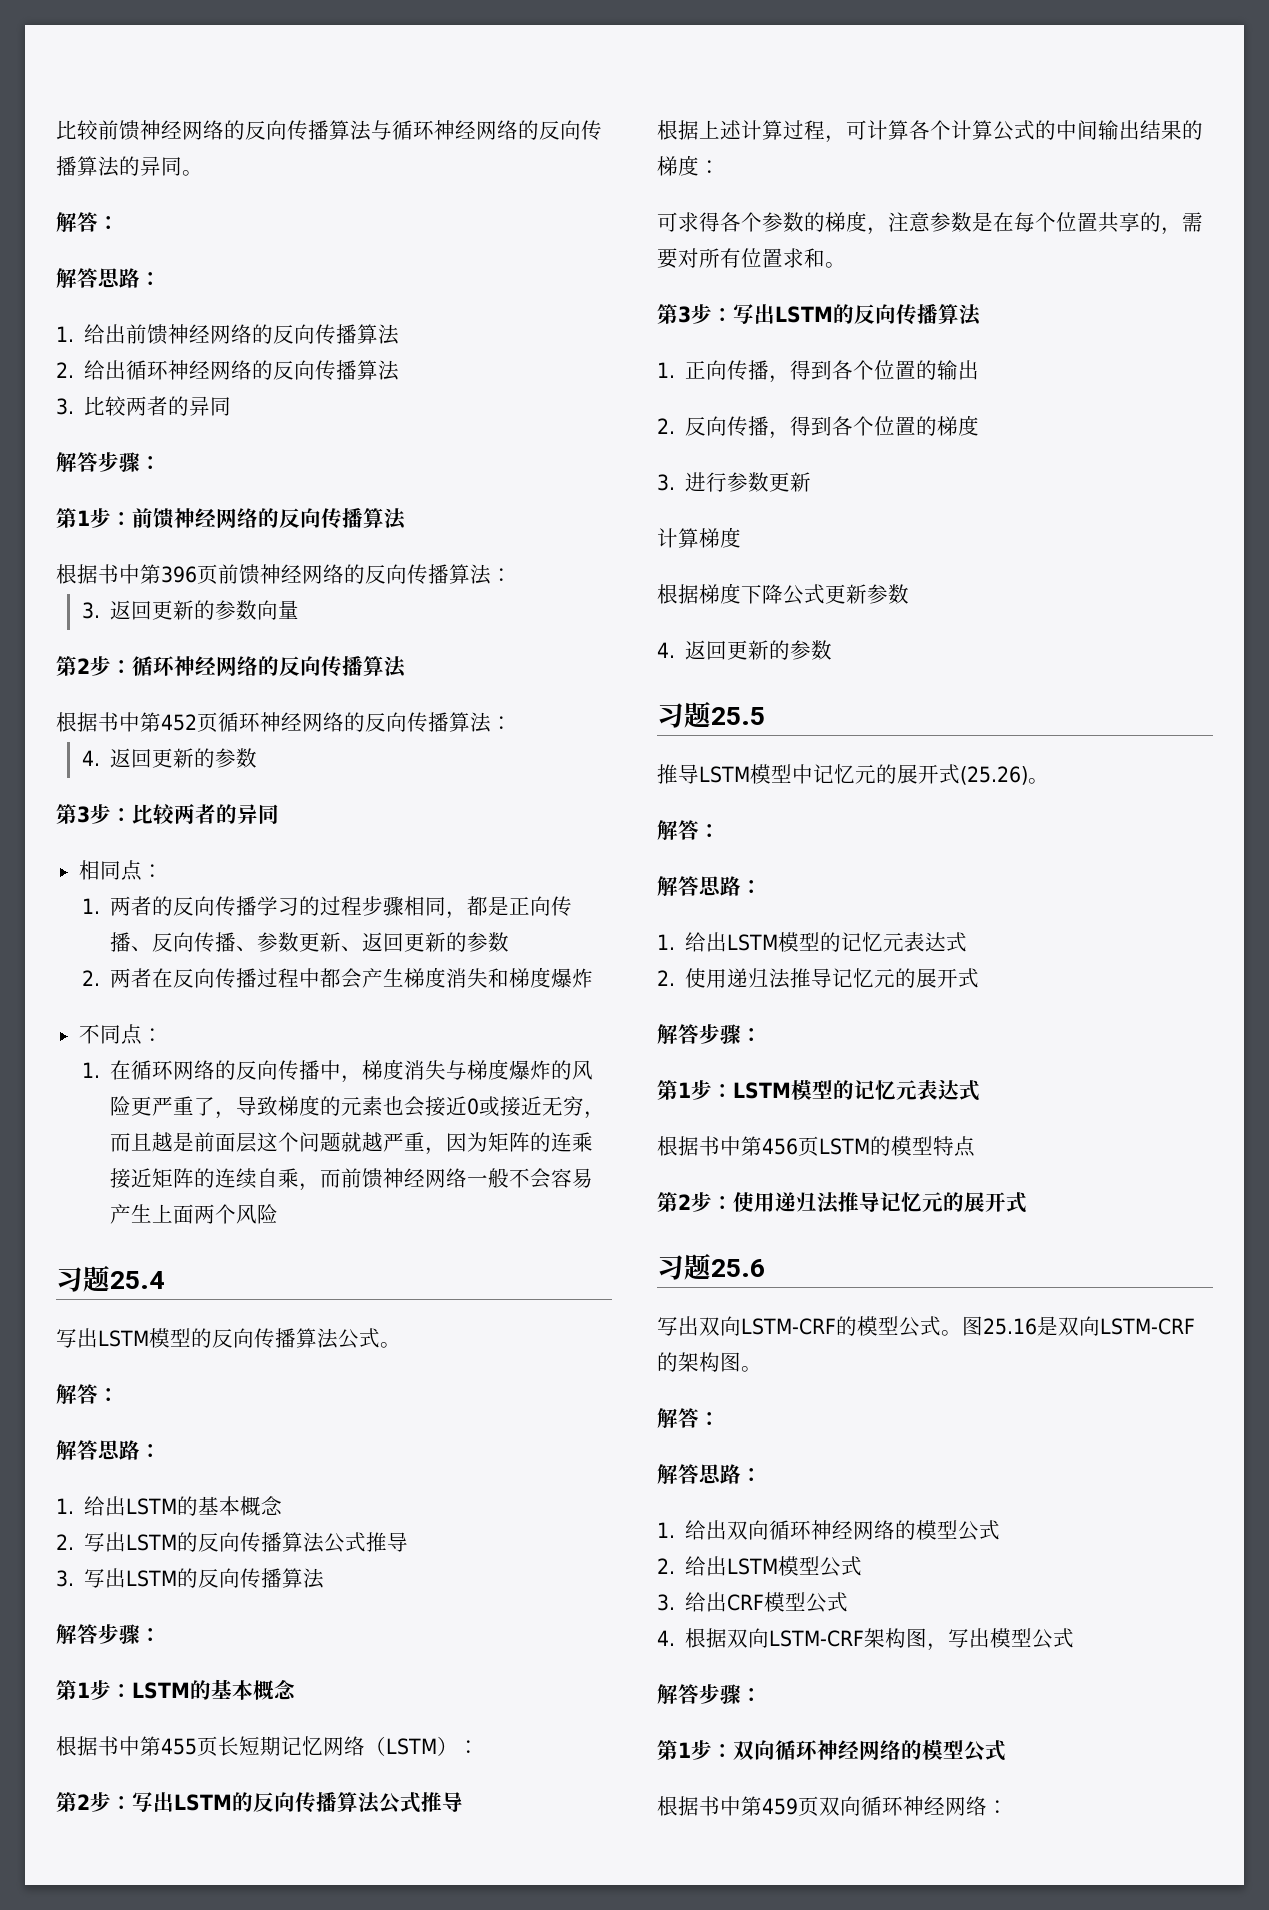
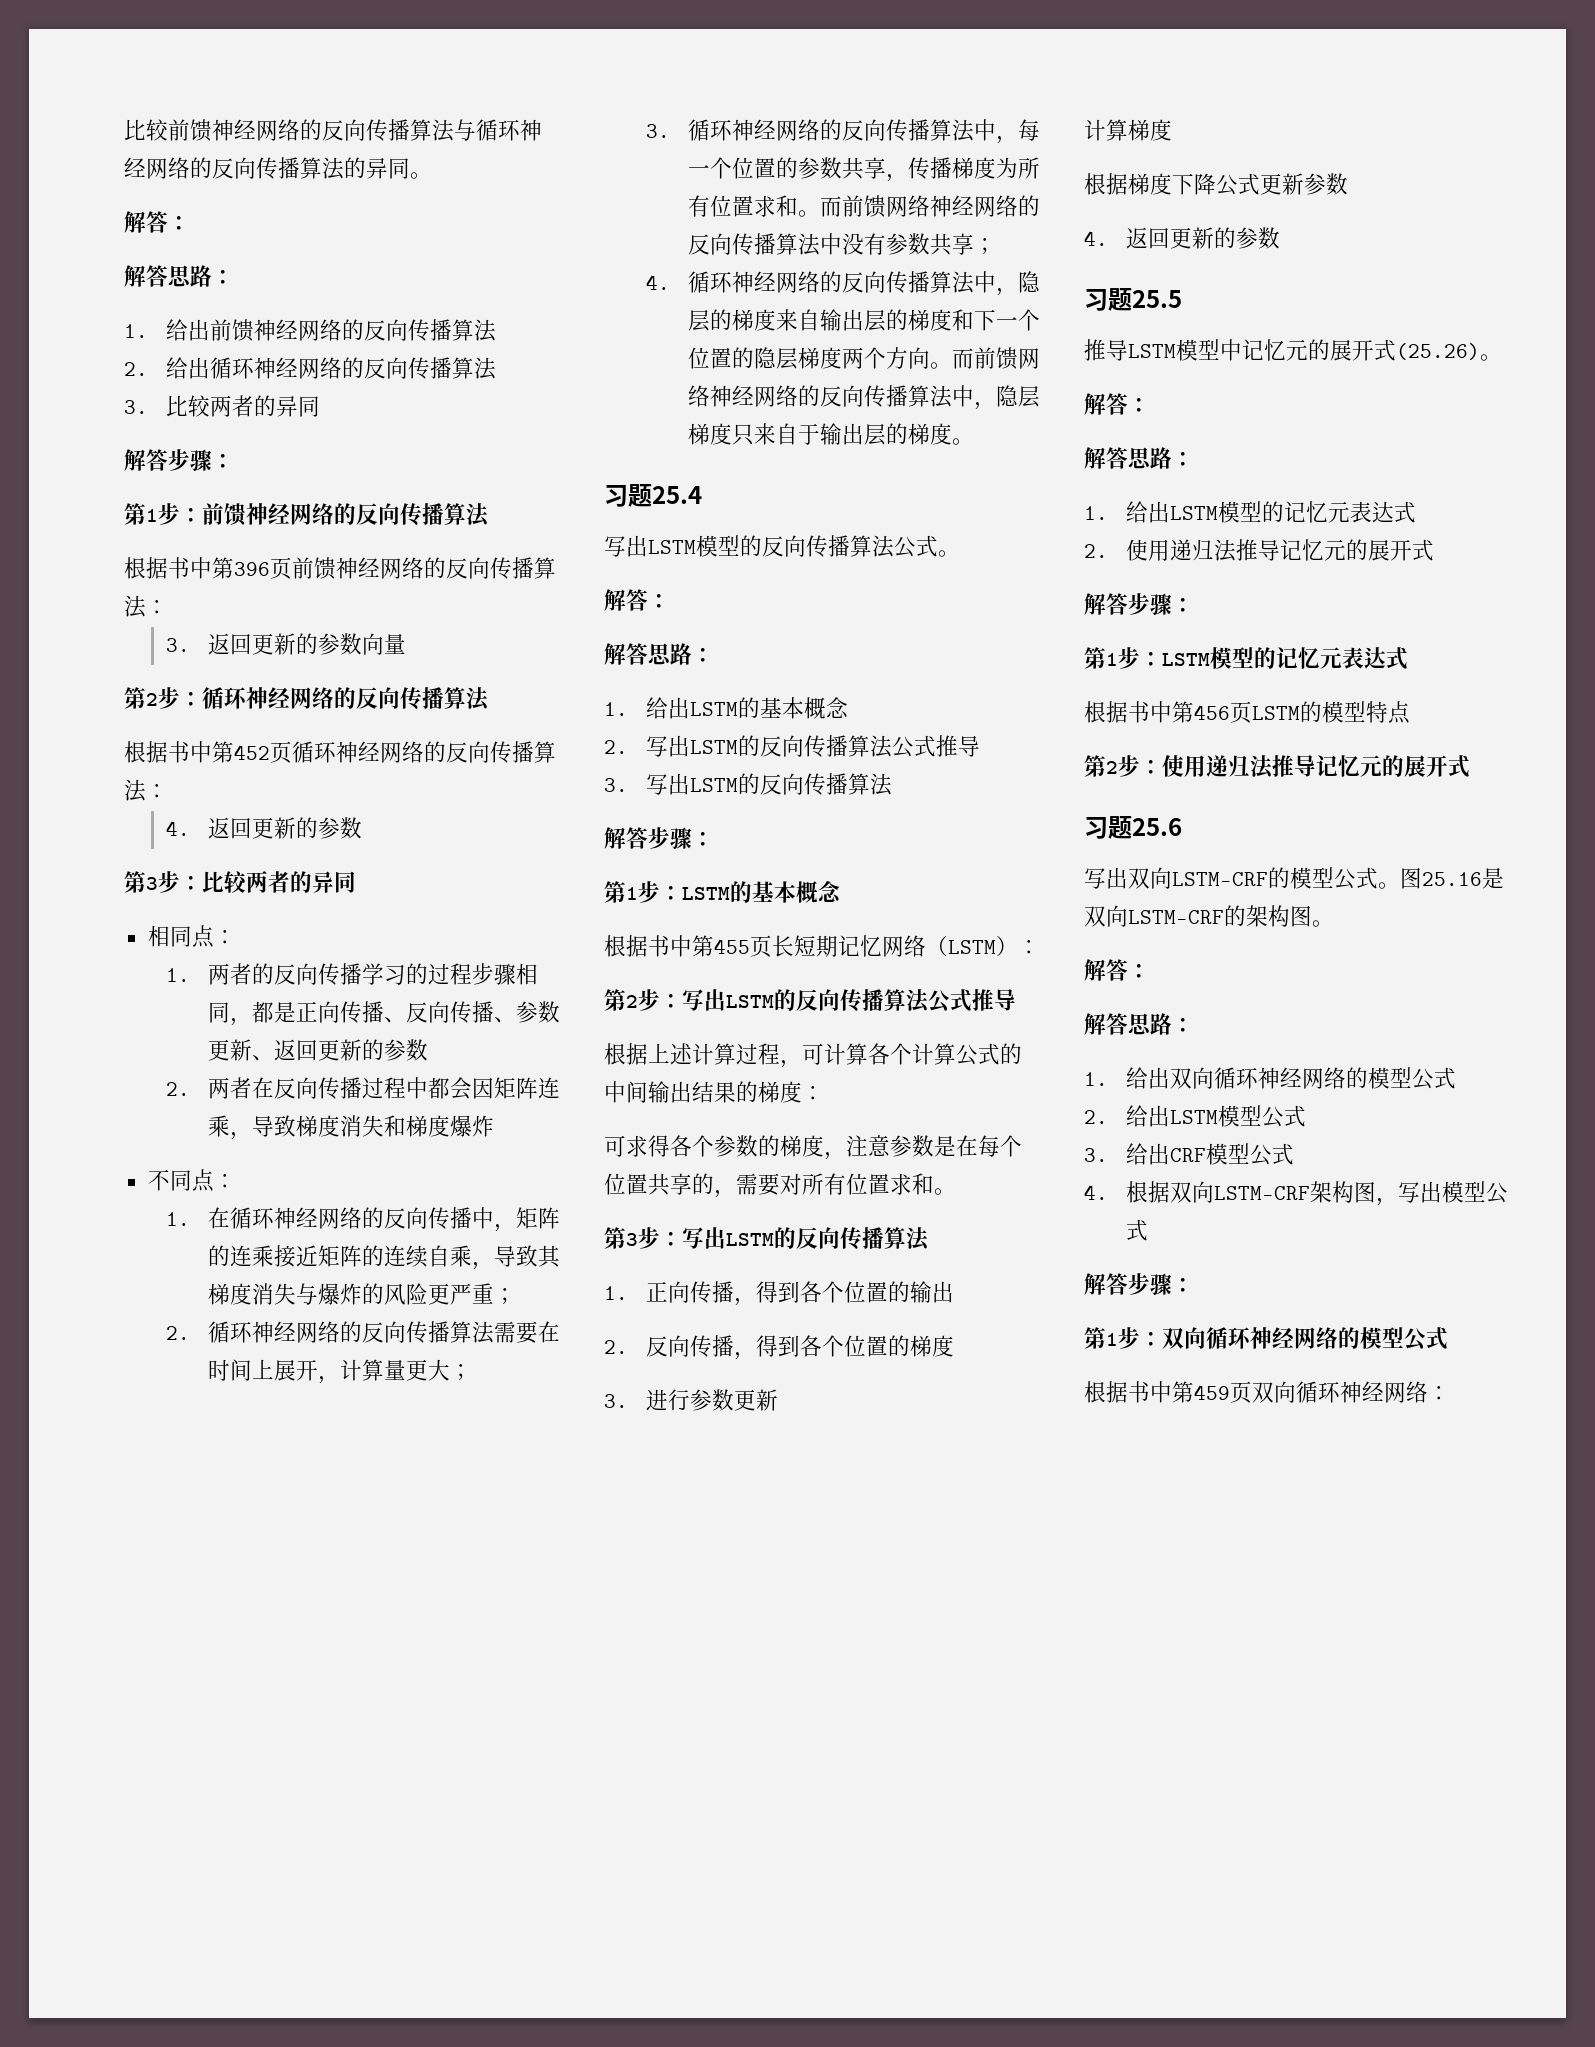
- 2.两者在反向传播过程中都会产生梯度消失和梯度爆炸
+ 2.两者在反向传播过程中都会因矩阵连乘，导致梯度消失和梯度爆炸
- 1.在循环网络的反向传播中，梯度消失与梯度爆炸的风险更严重了，导致梯度的元素也会接近0或接近无穷，而且越是前面层这个问题就越严重，因为矩阵的连乘接近矩阵的连续自乘，而前馈神经网络一般不会容易产生上面两个风险
+ 1.在循环神经网络的反向传播中，矩阵的连乘接近矩阵的连续自乘，导致其梯度消失与爆炸的风险更严重；
+ 2.循环神经网络的反向传播算法需要在时间上展开，计算量更大；
+ 3.循环神经网络的反向传播算法中，每一个位置的参数共享，传播梯度为所有位置求和。而前馈网络神经网络的反向传播算法中没有参数共享；
+ 4.循环神经网络的反向传播算法中，隐层的梯度来自输出层的梯度和下一个位置的隐层梯度两个方向。而前馈网络神经网络的反向传播算法中，隐层梯度只来自于输出层的梯度。

